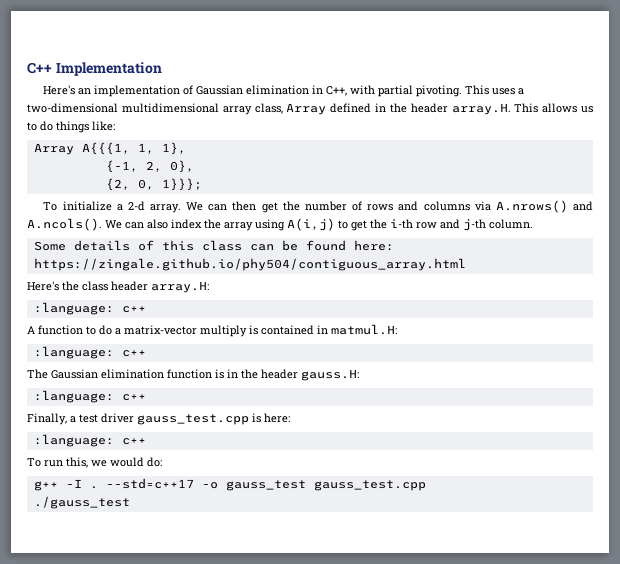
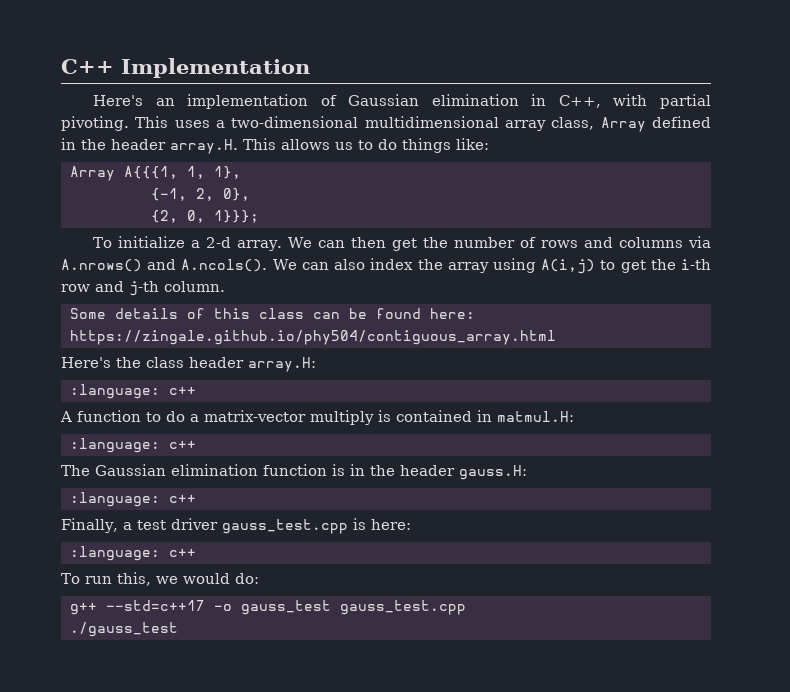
- g++ -I . --std=c++17 -o gauss_test gauss_test.cpp
+ g++ --std=c++17 -o gauss_test gauss_test.cpp

